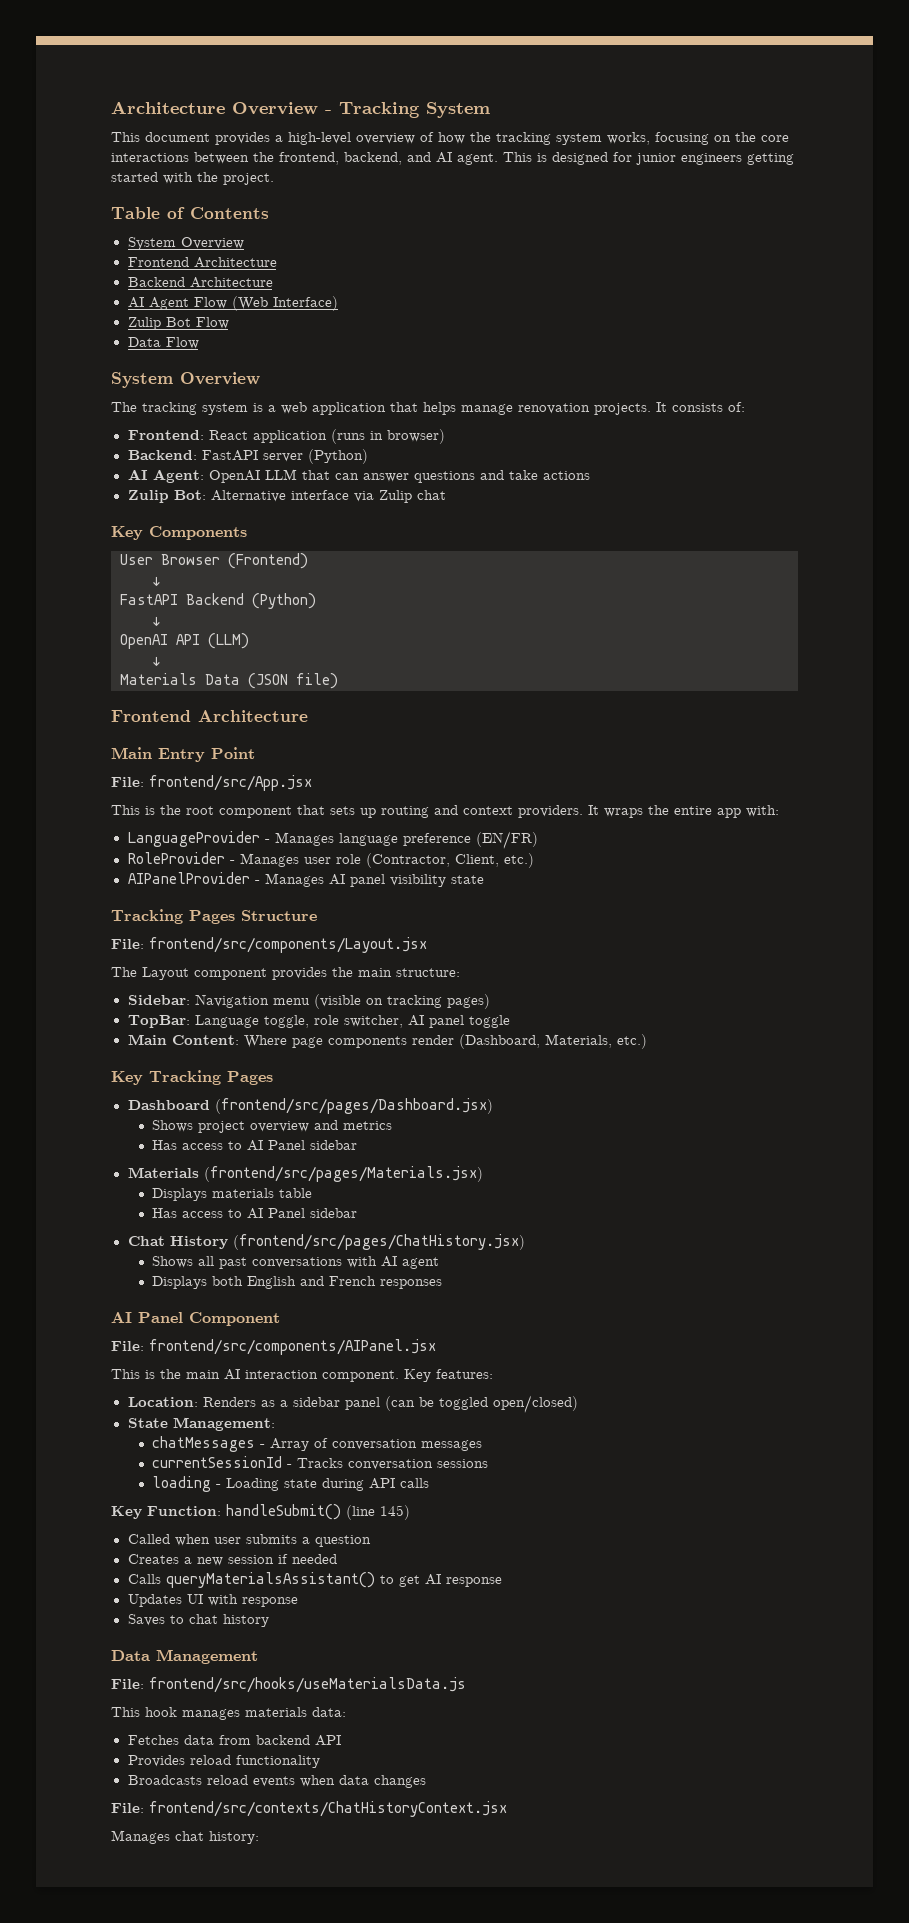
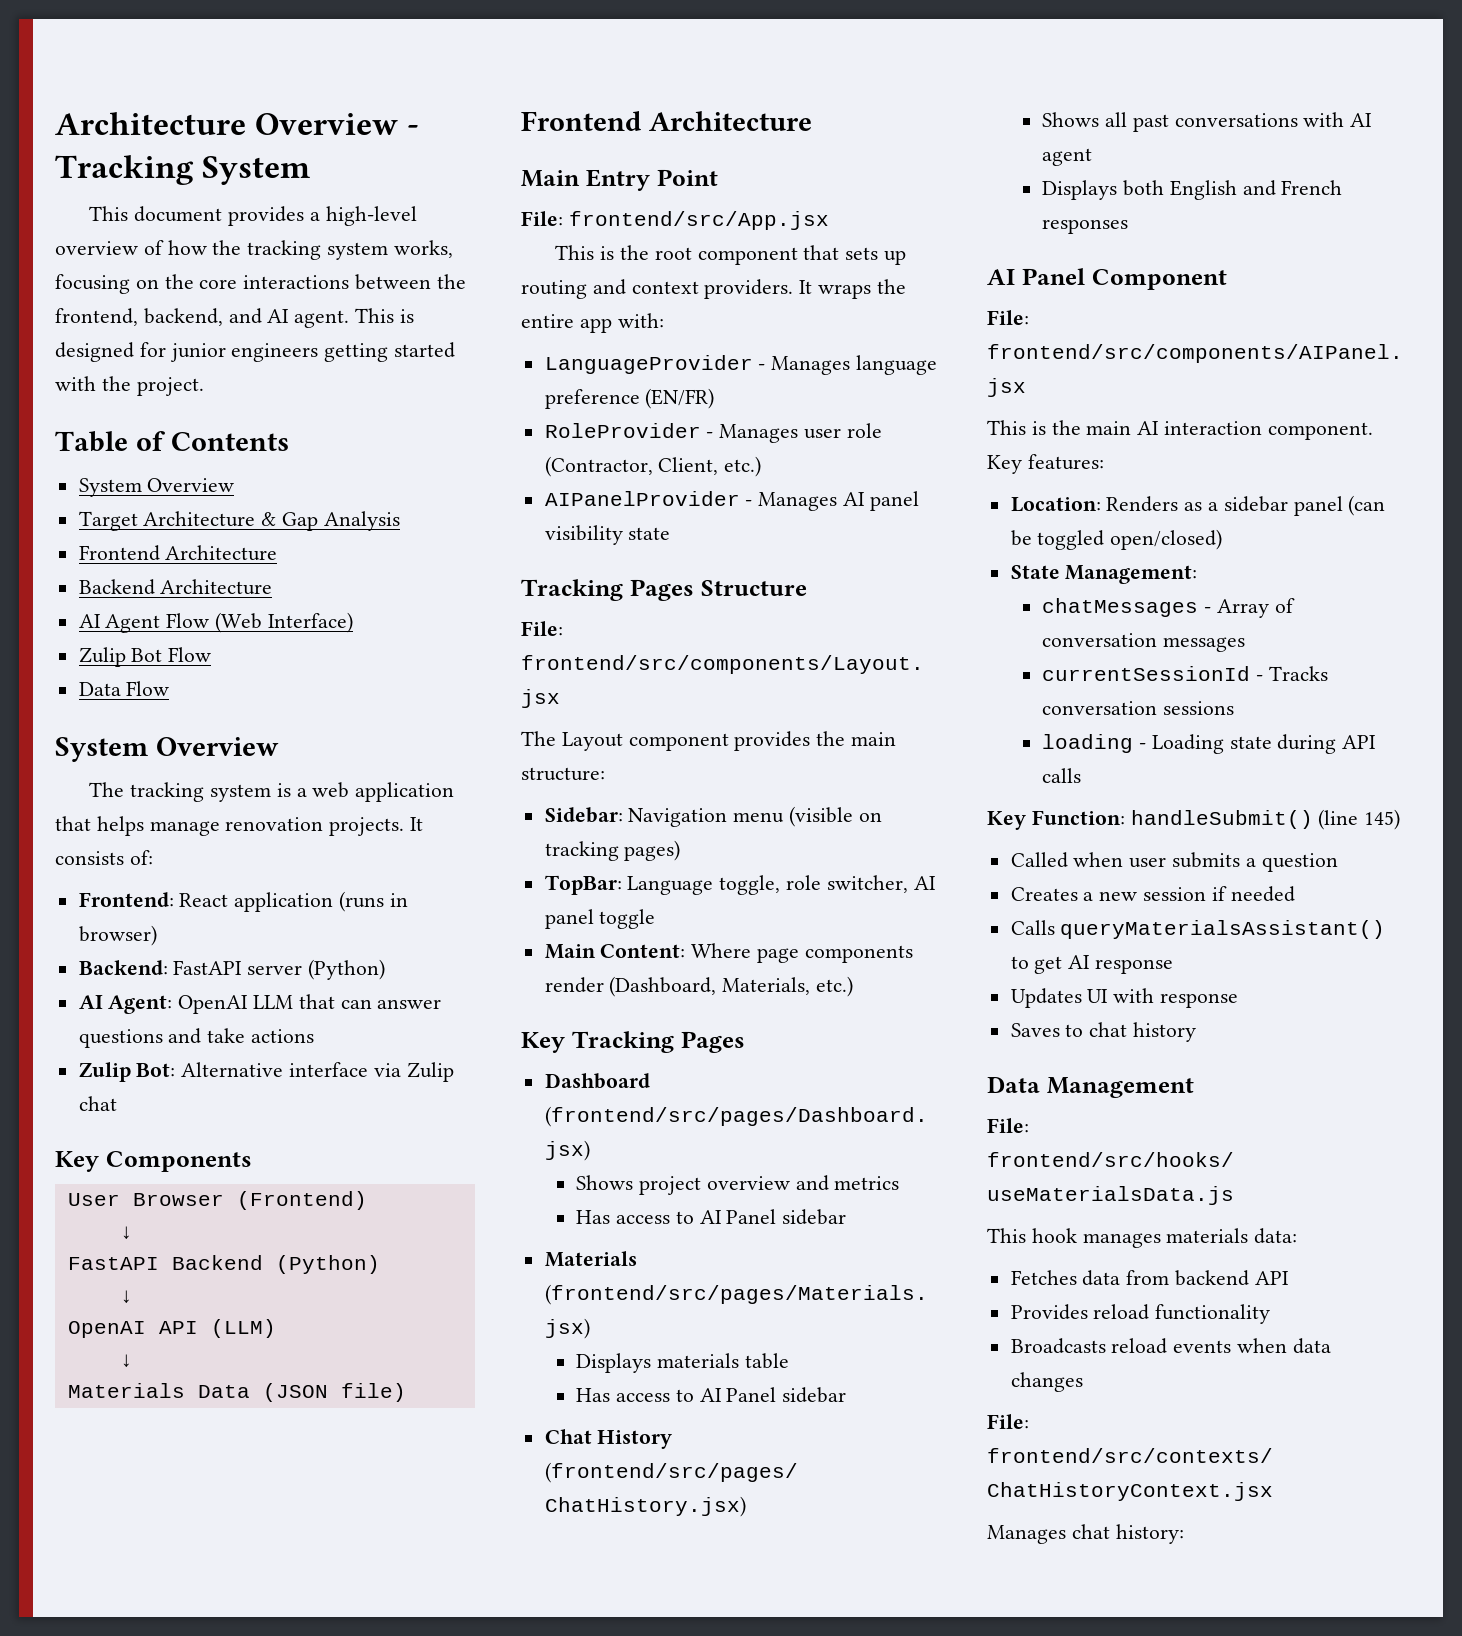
+ Target Architecture & Gap Analysis

